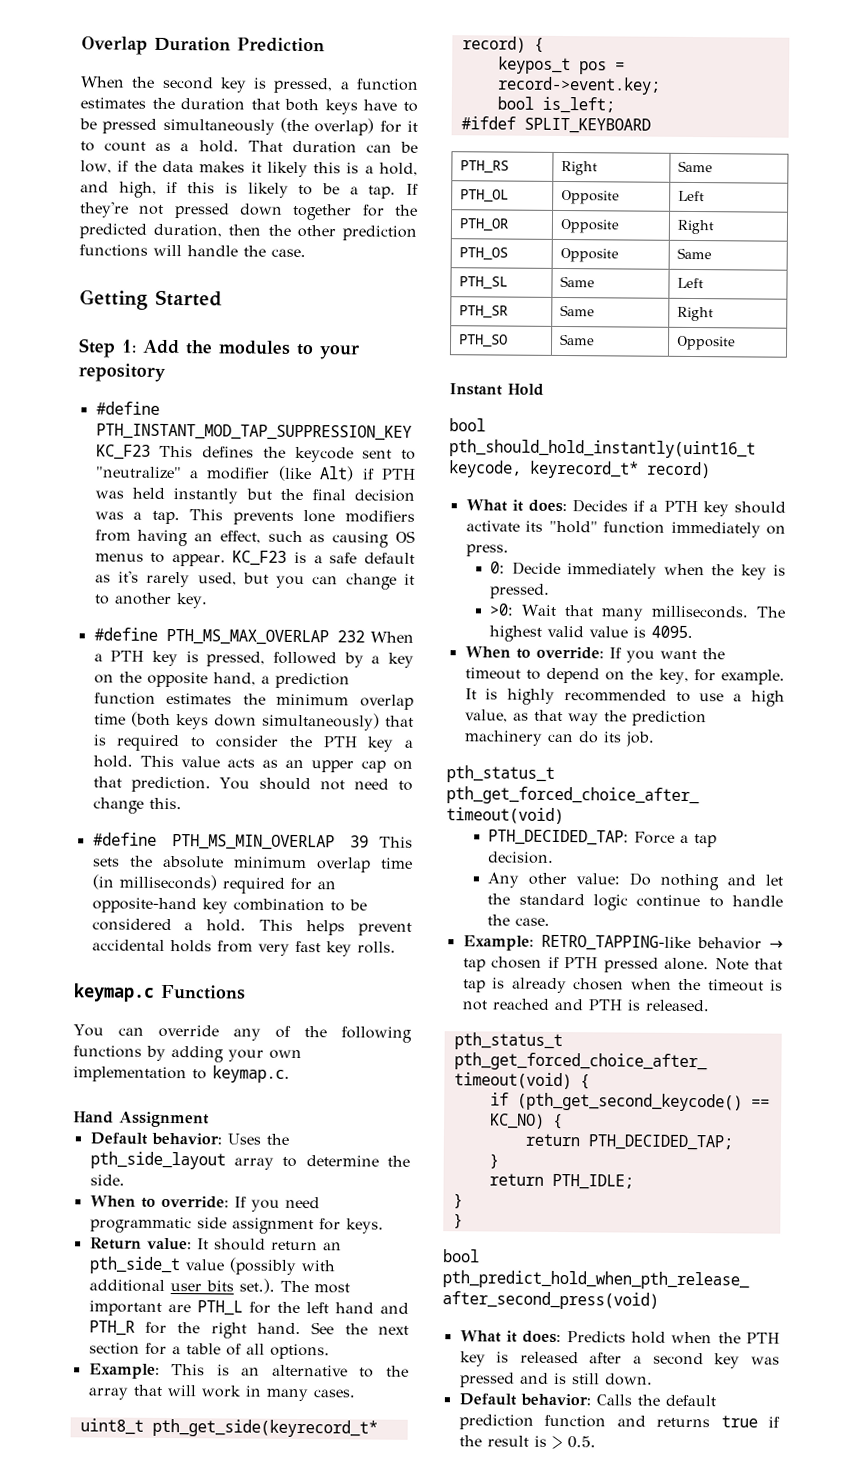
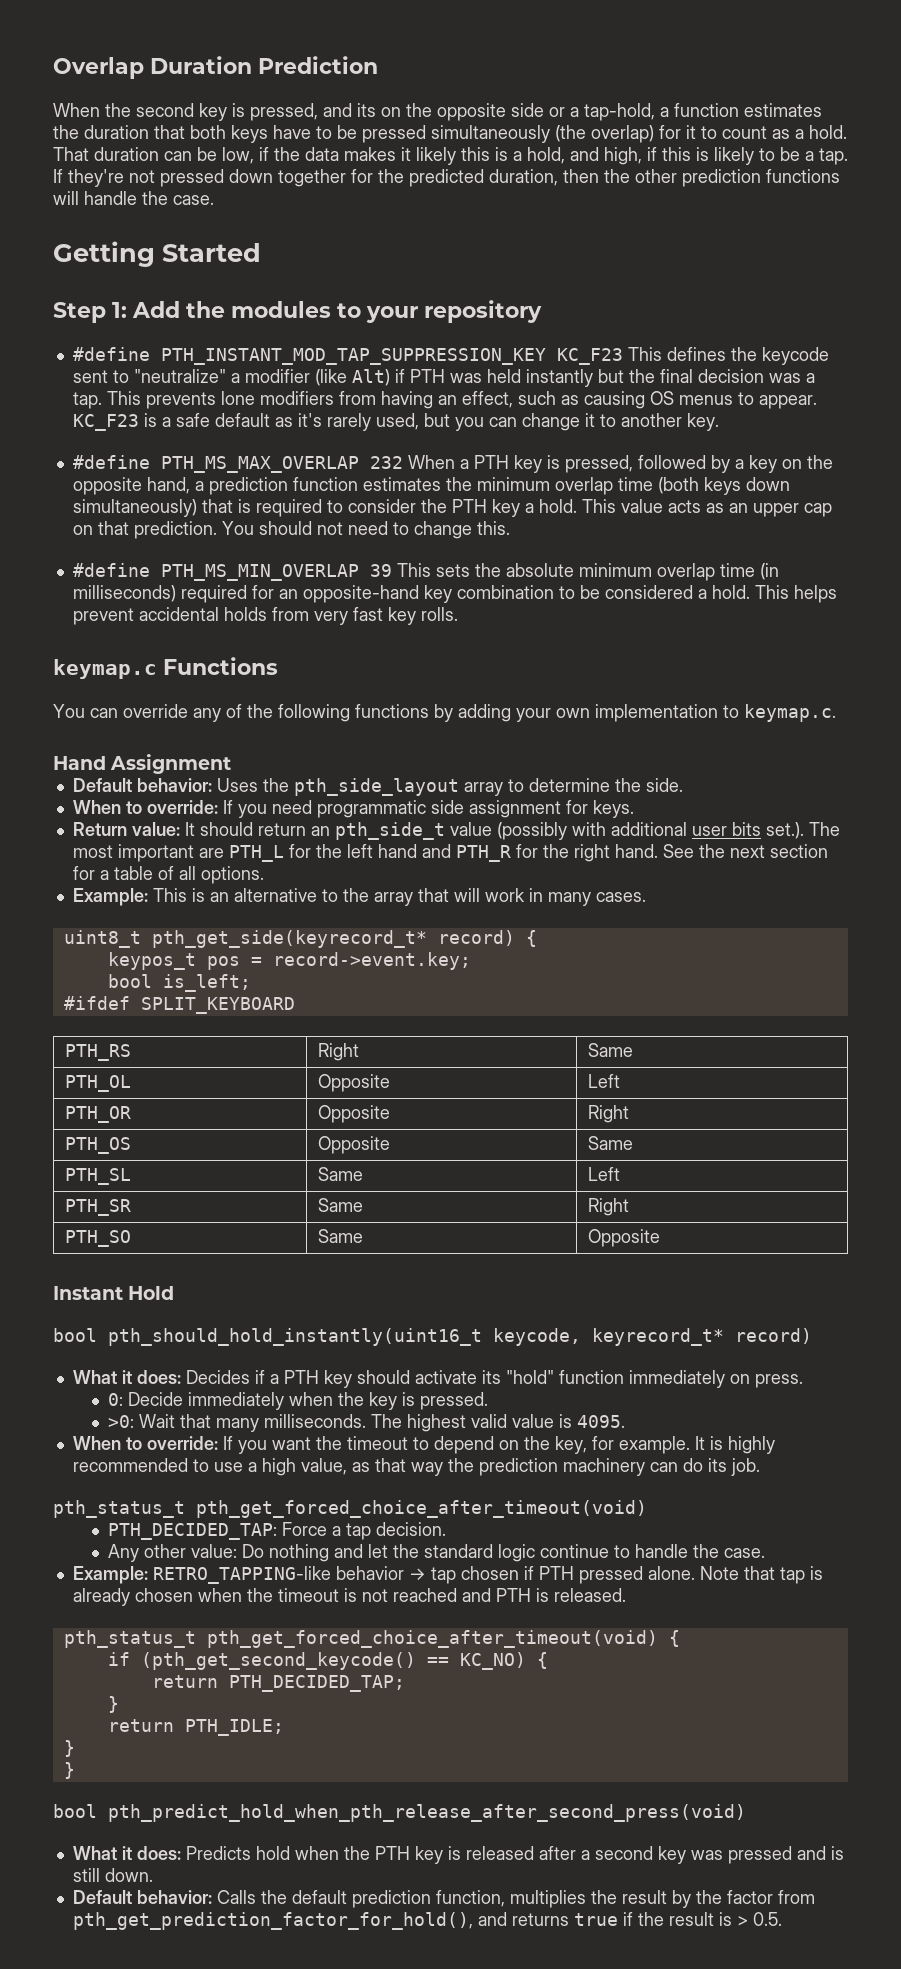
- When the second key is pressed, a function estimates the duration that both keys have to be pressed simultaneously (the overlap) for it to count as a hold.
+ When the second key is pressed, and its on the opposite side or a tap-hold, a function estimates the duration that both keys have to be pressed simultaneously (the overlap) for it to count as a hold.
- Default behavior: Calls the default prediction function and returns true if the result is > 0.5.
+ Default behavior: Calls the default prediction function, multiplies the result by the factor from pth_get_prediction_factor_for_hold(), and returns true if the result is > 0.5.

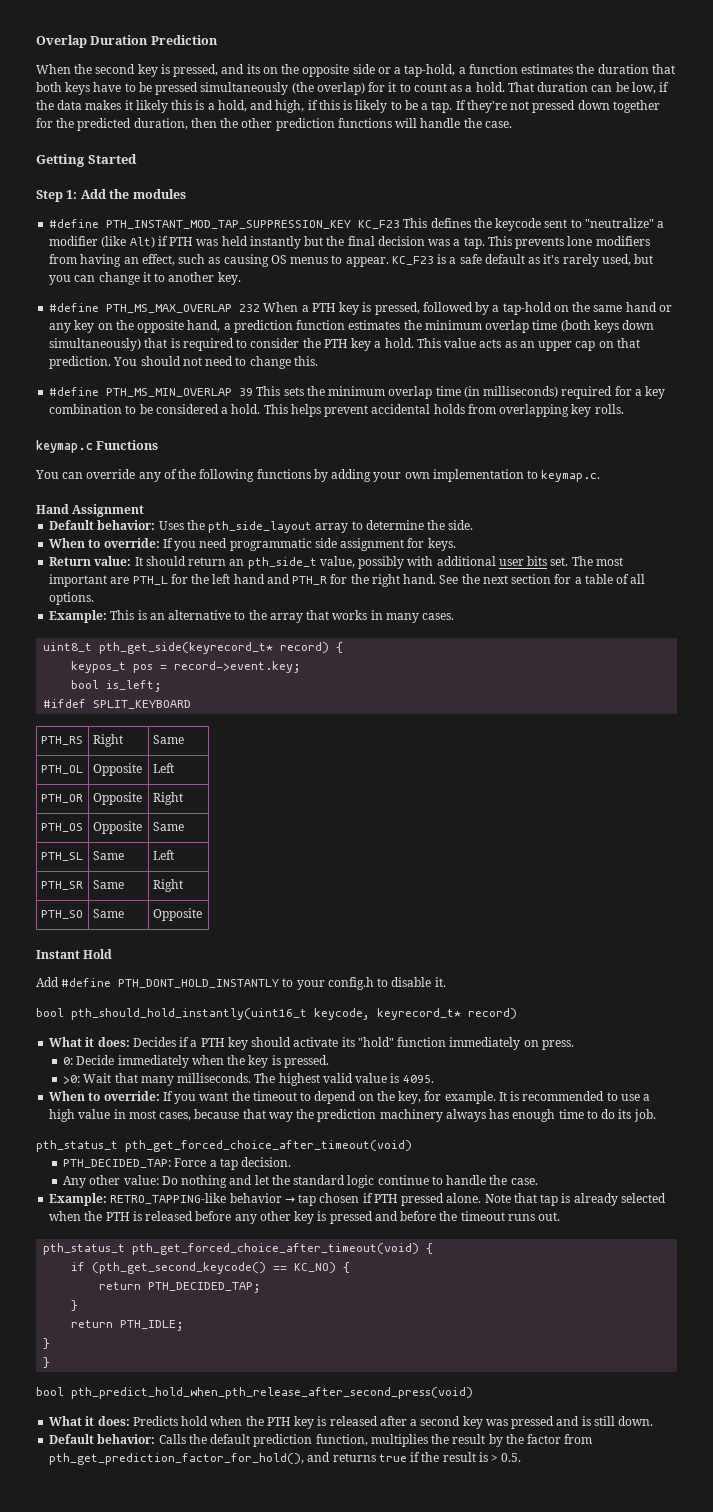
- Step 1: Add the modules to your repository
+ Step 1: Add the modules
- #define PTH_MS_MAX_OVERLAP 232 When a PTH key is pressed, followed by a key on the opposite hand, a prediction function estimates the minimum overlap time (both keys down simultaneously) that is required to consider the PTH key a hold.
+ #define PTH_MS_MAX_OVERLAP 232 When a PTH key is pressed, followed by a tap-hold on the same hand or any key on the opposite hand, a prediction function estimates the minimum overlap time (both keys down simultaneously) that is required to consider the PTH key a hold.
- #define PTH_MS_MIN_OVERLAP 39 This sets the absolute minimum overlap time (in milliseconds) required for an opposite-hand key combination to be considered a hold.
+ #define PTH_MS_MIN_OVERLAP 39 This sets the minimum overlap time (in milliseconds) required for a key combination to be considered a hold.
- This helps prevent accidental holds from very fast key rolls.
+ This helps prevent accidental holds from overlapping key rolls.
- Return value: It should return an pth_side_t value (possibly with additional user bits set.). The most important are PTH_L for the left hand and PTH_R for the right hand.
+ Return value: It should return an pth_side_t value, possibly with additional user bits set. The most important are PTH_L for the left hand and PTH_R for the right hand.
- Example: This is an alternative to the array that will work in many cases.
+ Example: This is an alternative to the array that works in many cases.
+ Add #define PTH_DONT_HOLD_INSTANTLY to your config.h to disable it.
- It is highly recommended to use a high value, as that way the prediction machinery can do its job.
+ It is recommended to use a high value in most cases, because that way the prediction machinery always has enough time to do its job.
- Note that tap is already chosen when the timeout is not reached and PTH is released.
+ Note that tap is already selected when the PTH is released before any other key is pressed and before the timeout runs out.

